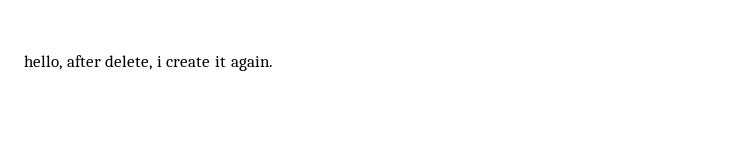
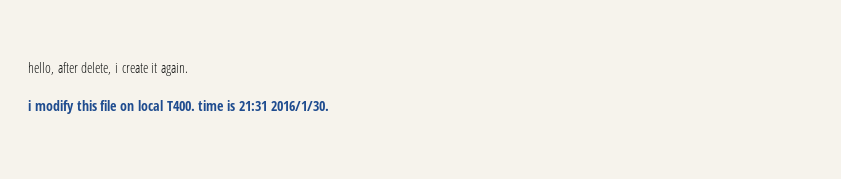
+ i modify this file on local T400. time is 21:31 2016/1/30.

